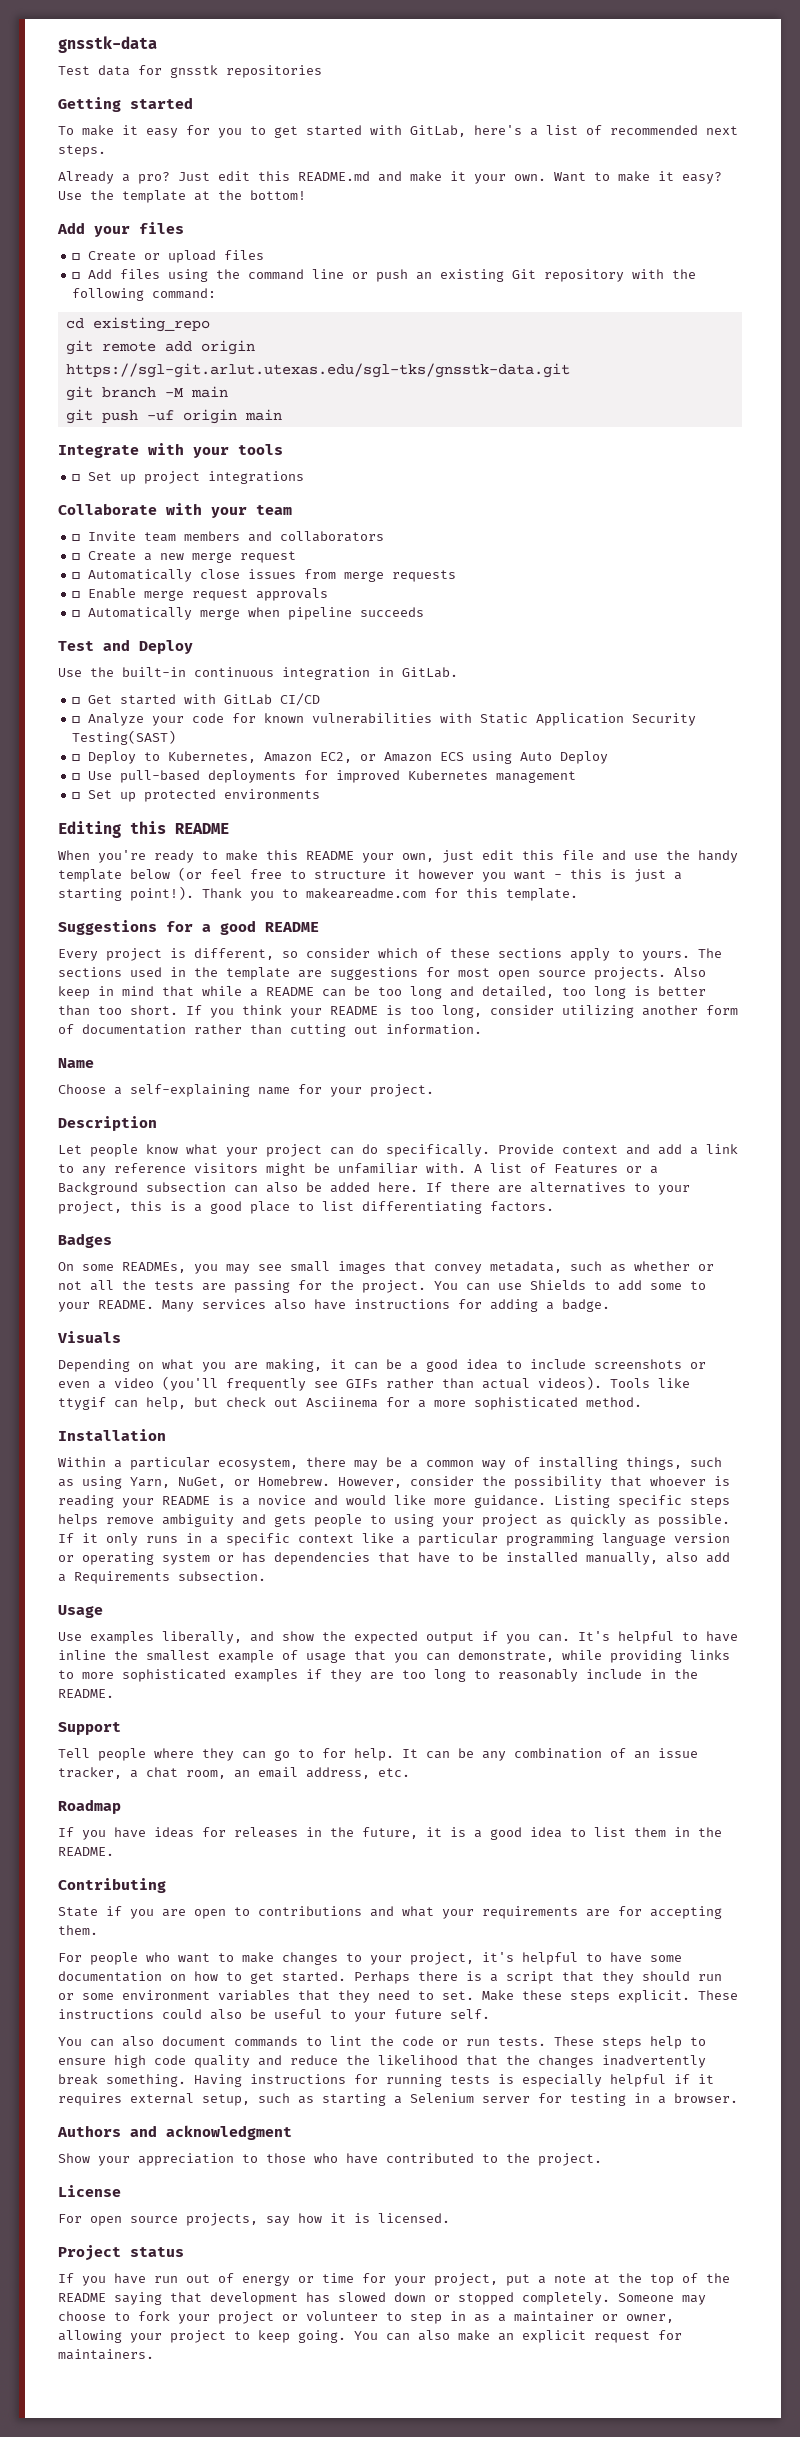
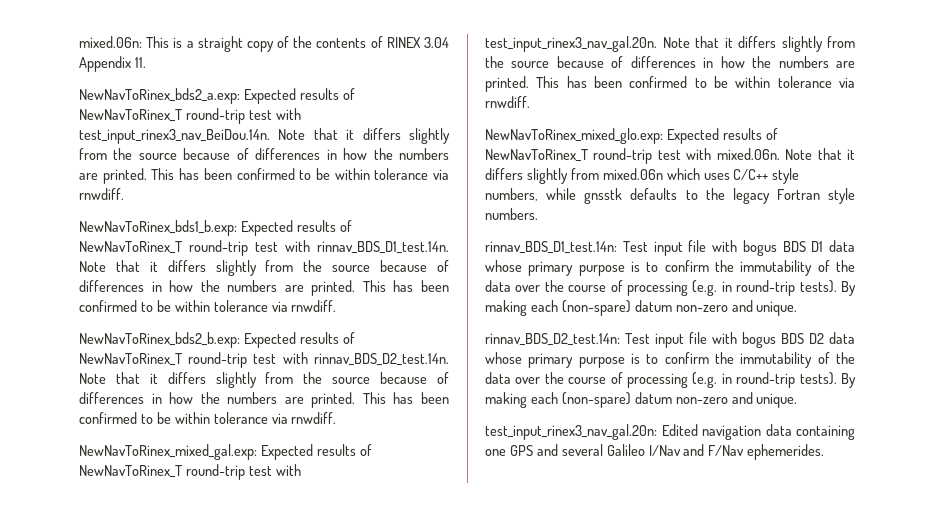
- gnsstk-data
- Test data for gnsstk repositories
- Getting started
- To make it easy for you to get started with GitLab, here's a list of recommended next steps.
- Already a pro? Just edit this README.md and make it your own. Want to make it easy? Use the template at the bottom!
- Add your files
- ☐ Create or upload files
- ☐ Add files using the command line or push an existing Git repository with the following command:
- cd existing_repo
- git remote add origin https://sgl-git.arlut.utexas.edu/sgl-tks/gnsstk-data.git
- git branch -M main
- git push -uf origin main
- Integrate with your tools
- ☐ Set up project integrations
- Collaborate with your team
- ☐ Invite team members and collaborators
- ☐ Create a new merge request
- ☐ Automatically close issues from merge requests
- ☐ Enable merge request approvals
- ☐ Automatically merge when pipeline succeeds
- Test and Deploy
- Use the built-in continuous integration in GitLab.
- ☐ Get started with GitLab CI/CD
- ☐ Analyze your code for known vulnerabilities with Static Application Security Testing(SAST)
- ☐ Deploy to Kubernetes, Amazon EC2, or Amazon ECS using Auto Deploy
- ☐ Use pull-based deployments for improved Kubernetes management
- ☐ Set up protected environments
- Editing this README
- When you're ready to make this README your own, just edit this file and use the handy template below (or feel free to structure it however you want - this is just a starting point!). Thank you to makeareadme.com for this template.
- Suggestions for a good README
- Every project is different, so consider which of these sections apply to yours. The sections used in the template are suggestions for most open source projects. Also keep in mind that while a README can be too long and detailed, too long is better than too short. If you think your README is too long, consider utilizing another form of documentation rather than cutting out information.
- Name
- Choose a self-explaining name for your project.
- Description
- Let people know what your project can do specifically. Provide context and add a link to any reference visitors might be unfamiliar with. A list of Features or a Background subsection can also be added here. If there are alternatives to your project, this is a good place to list differentiating factors.
- Badges
- On some READMEs, you may see small images that convey metadata, such as whether or not all the tests are passing for the project. You can use Shields to add some to your README. Many services also have instructions for adding a badge.
- Visuals
- Depending on what you are making, it can be a good idea to include screenshots or even a video (you'll frequently see GIFs rather than actual videos). Tools like ttygif can help, but check out Asciinema for a more sophisticated method.
- Installation
- Within a particular ecosystem, there may be a common way of installing things, such as using Yarn, NuGet, or Homebrew. However, consider the possibility that whoever is reading your README is a novice and would like more guidance. Listing specific steps helps remove ambiguity and gets people to using your project as quickly as possible. If it only runs in a specific context like a particular programming language version or operating system or has dependencies that have to be installed manually, also add a Requirements subsection.
- Usage
- Use examples liberally, and show the expected output if you can. It's helpful to have inline the smallest example of usage that you can demonstrate, while providing links to more sophisticated examples if they are too long to reasonably include in the README.
- Support
- Tell people where they can go to for help. It can be any combination of an issue tracker, a chat room, an email address, etc.
- Roadmap
- If you have ideas for releases in the future, it is a good idea to list them in the README.
- Contributing
- State if you are open to contributions and what your requirements are for accepting them.
- For people who want to make changes to your project, it's helpful to have some documentation on how to get started. Perhaps there is a script that they should run or some environment variables that they need to set. Make these steps explicit. These instructions could also be useful to your future self.
- You can also document commands to lint the code or run tests. These steps help to ensure high code quality and reduce the likelihood that the changes inadvertently break something. Having instructions for running tests is especially helpful if it requires external setup, such as starting a Selenium server for testing in a browser.
- Authors and acknowledgment
- Show your appreciation to those who have contributed to the project.
- License
- For open source projects, say how it is licensed.
- Project status
- If you have run out of energy or time for your project, put a note at the top of the README saying that development has slowed down or stopped completely. Someone may choose to fork your project or volunteer to step in as a maintainer or owner, allowing your project to keep going. You can also make an explicit request for maintainers.
+ mixed.06n: This is a straight copy of the contents of RINEX 3.04 Appendix 11.
+ NewNavToRinex_bds2_a.exp: Expected results of NewNavToRinex_T round-trip test with test_input_rinex3_nav_BeiDou.14n. Note that it differs slightly from the source because of differences in how the numbers are printed. This has been confirmed to be within tolerance via rnwdiff.
+ NewNavToRinex_bds1_b.exp: Expected results of NewNavToRinex_T round-trip test with rinnav_BDS_D1_test.14n. Note that it differs slightly from the source because of differences in how the numbers are printed. This has been confirmed to be within tolerance via rnwdiff.
+ NewNavToRinex_bds2_b.exp: Expected results of NewNavToRinex_T round-trip test with rinnav_BDS_D2_test.14n. Note that it differs slightly from the source because of differences in how the numbers are printed. This has been confirmed to be within tolerance via rnwdiff.
+ NewNavToRinex_mixed_gal.exp: Expected results of NewNavToRinex_T round-trip test with test_input_rinex3_nav_gal.20n. Note that it differs slightly from the source because of differences in how the numbers are printed. This has been confirmed to be within tolerance via rnwdiff.
+ NewNavToRinex_mixed_glo.exp: Expected results of NewNavToRinex_T round-trip test with mixed.06n. Note that it differs slightly from mixed.06n which uses C/C++ style numbers, while gnsstk defaults to the legacy Fortran style numbers.
+ rinnav_BDS_D1_test.14n: Test input file with bogus BDS D1 data whose primary purpose is to confirm the immutability of the data over the course of processing (e.g. in round-trip tests). By making each (non-spare) datum non-zero and unique.
+ rinnav_BDS_D2_test.14n: Test input file with bogus BDS D2 data whose primary purpose is to confirm the immutability of the data over the course of processing (e.g. in round-trip tests). By making each (non-spare) datum non-zero and unique.
+ test_input_rinex3_nav_gal.20n: Edited navigation data containing one GPS and several Galileo I/Nav and F/Nav ephemerides.

